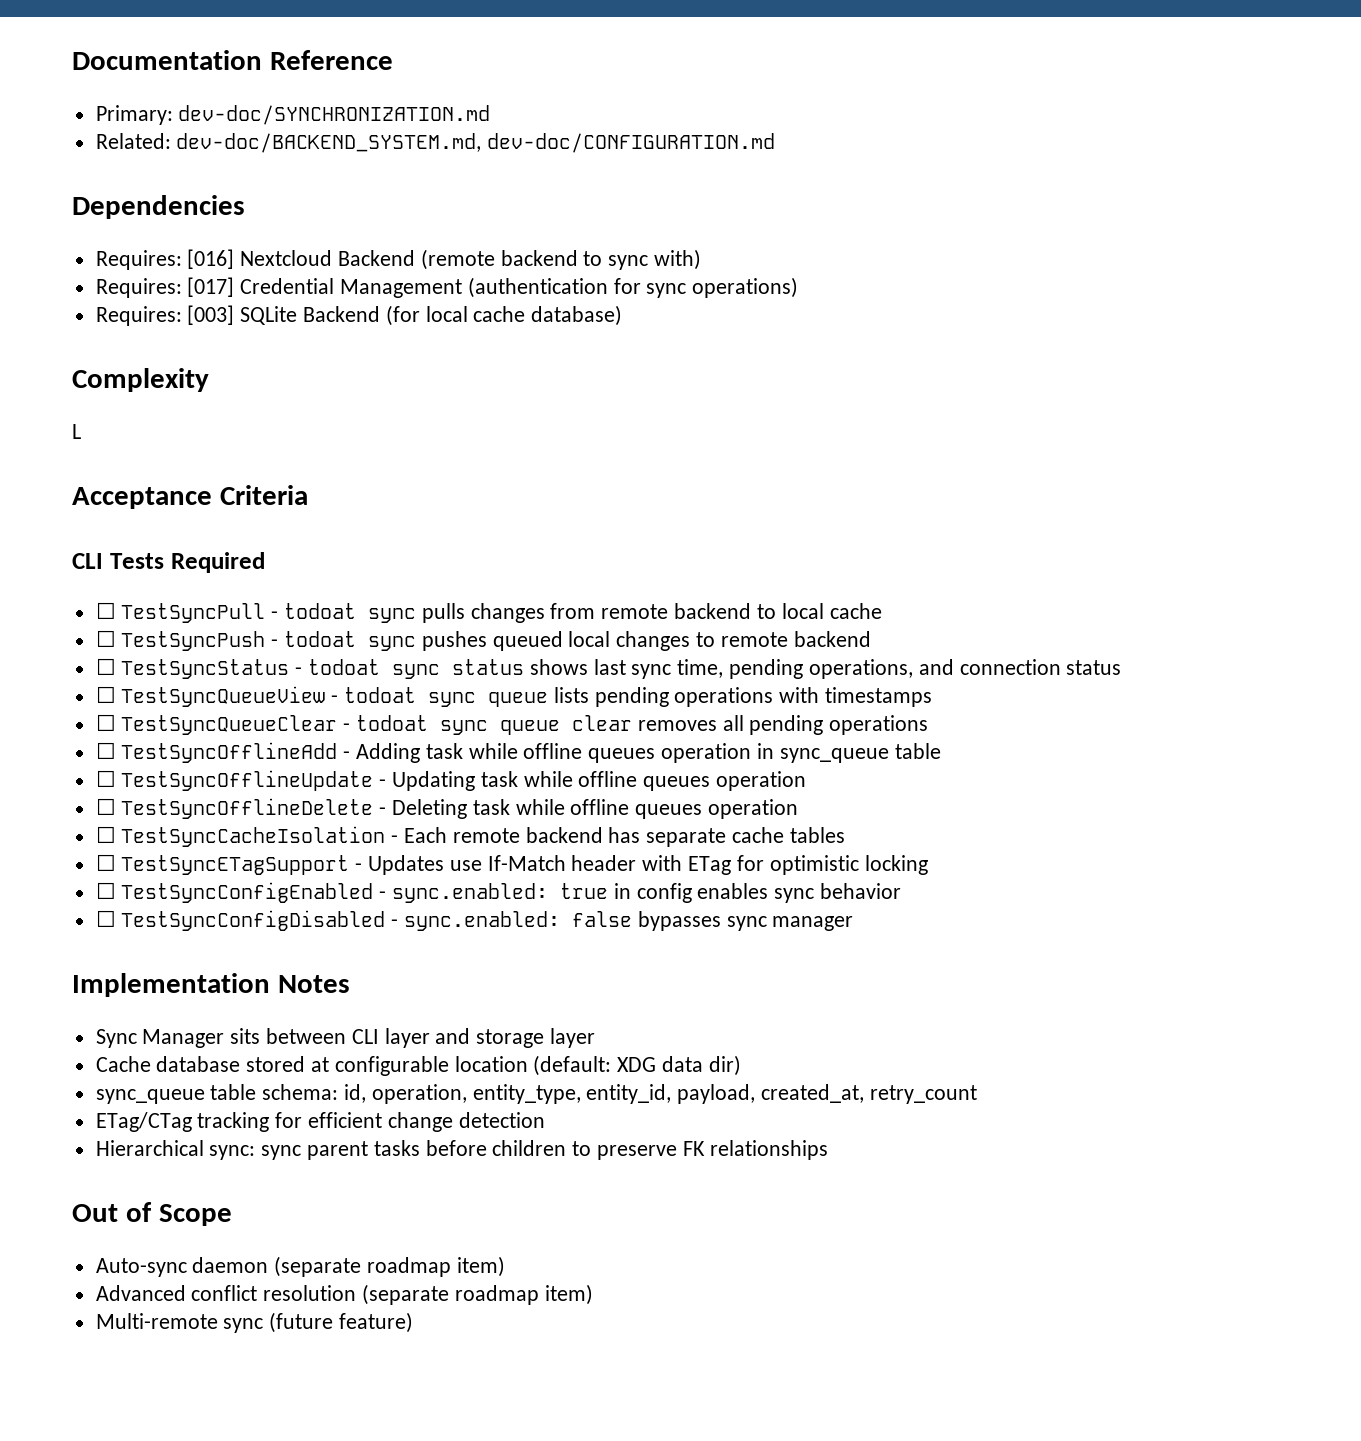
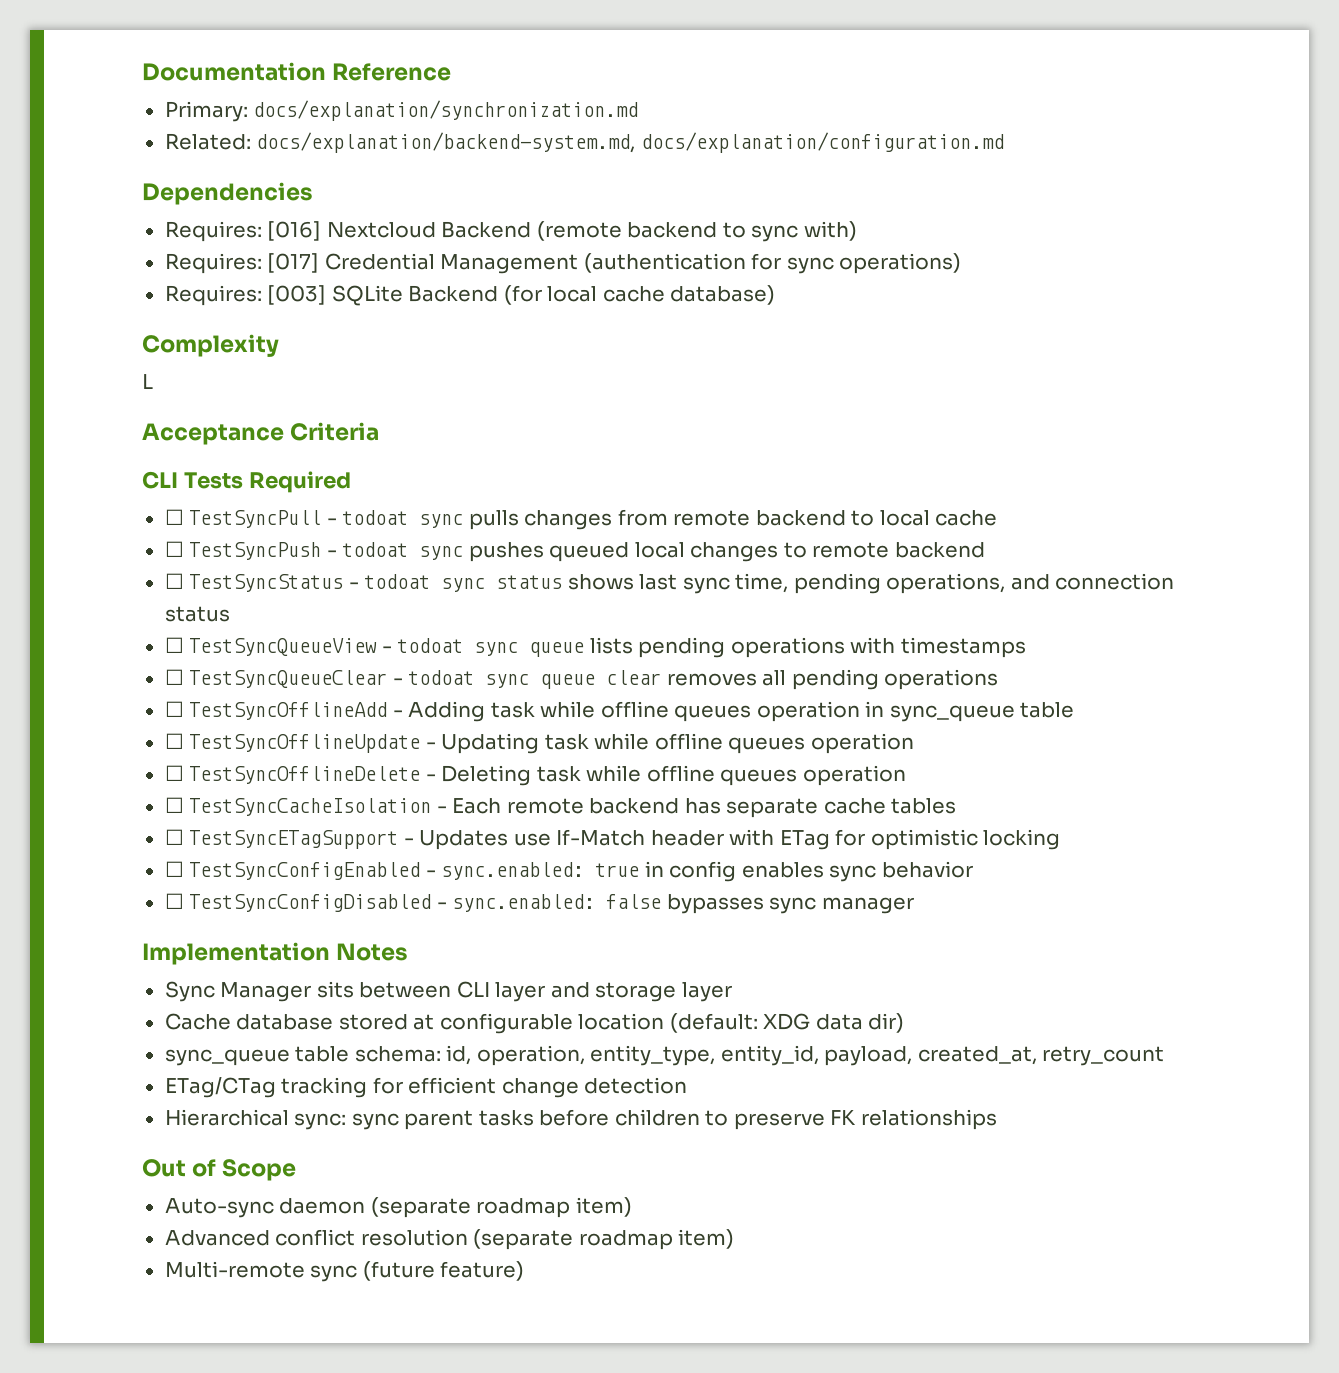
- Primary: dev-doc/SYNCHRONIZATION.md
+ Primary: docs/explanation/synchronization.md
- Related: dev-doc/BACKEND_SYSTEM.md, dev-doc/CONFIGURATION.md
+ Related: docs/explanation/backend-system.md, docs/explanation/configuration.md

